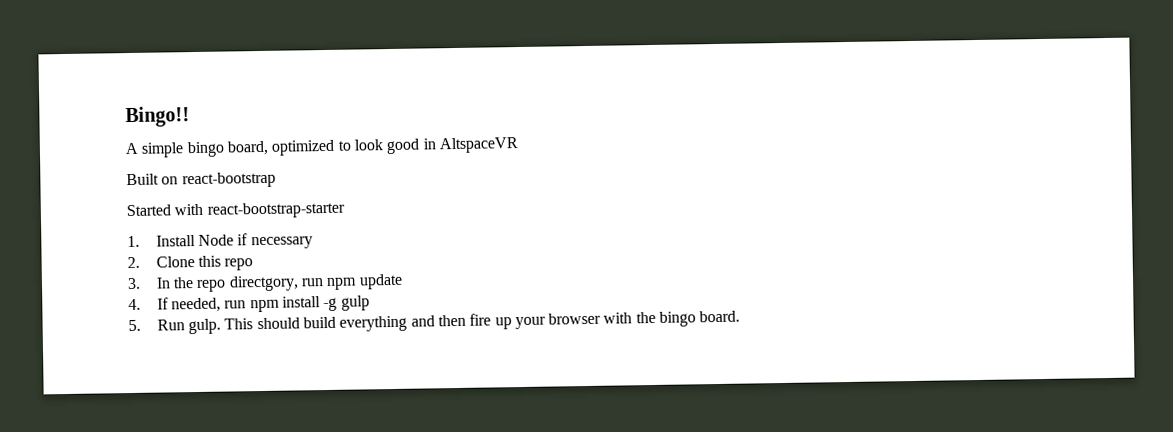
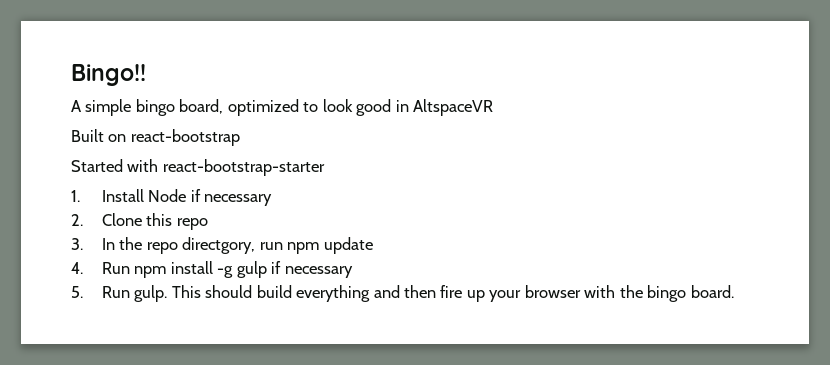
- 4. If needed, run npm install -g gulp
+ 4. Run npm install -g gulp if necessary

